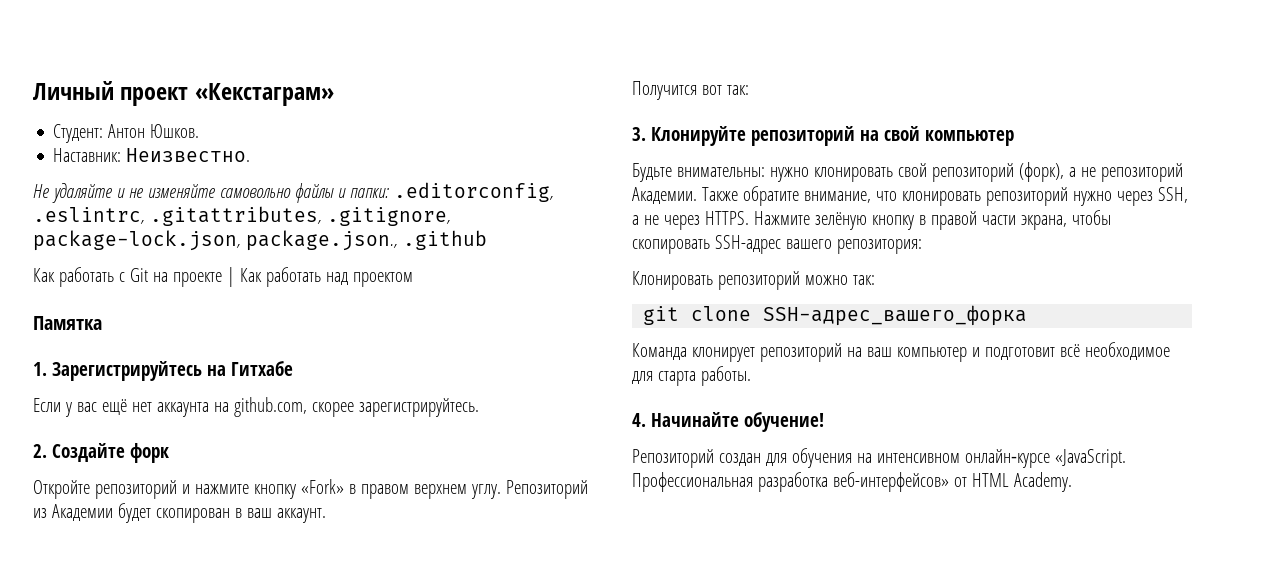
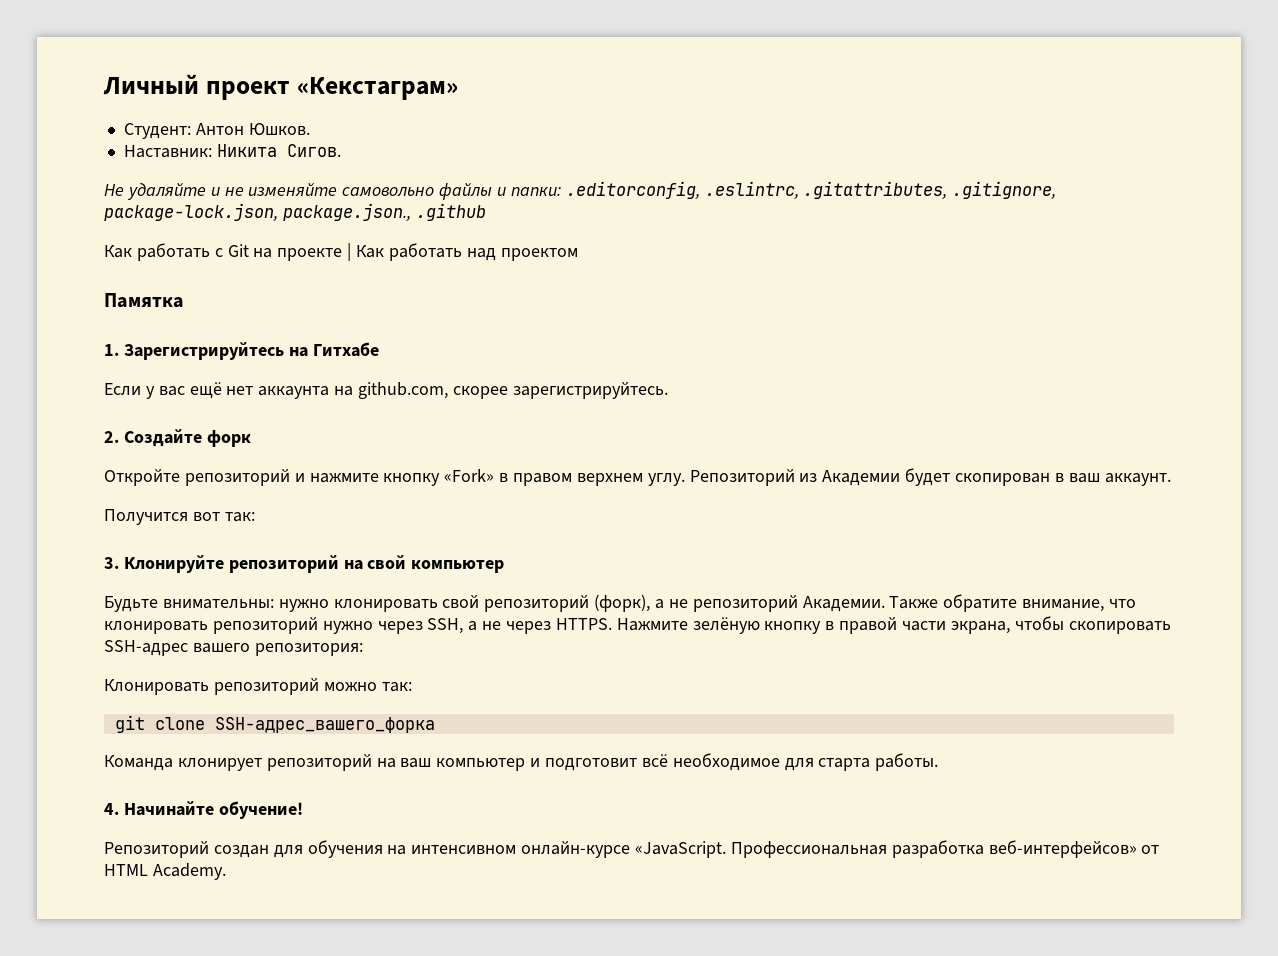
- Наставник: Неизвестно.
+ Наставник: Никита Сигов.

